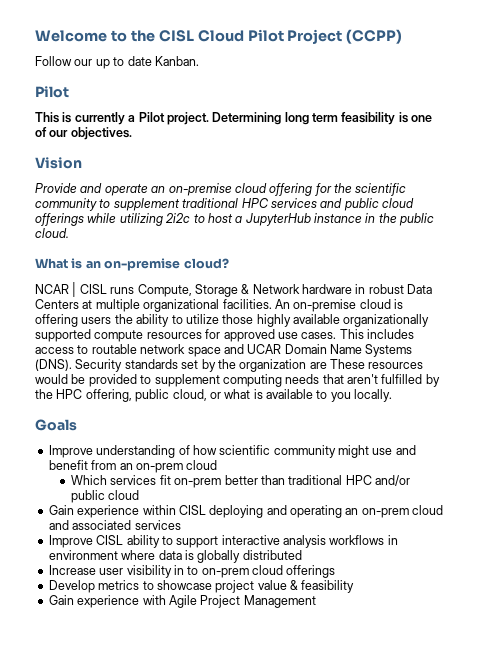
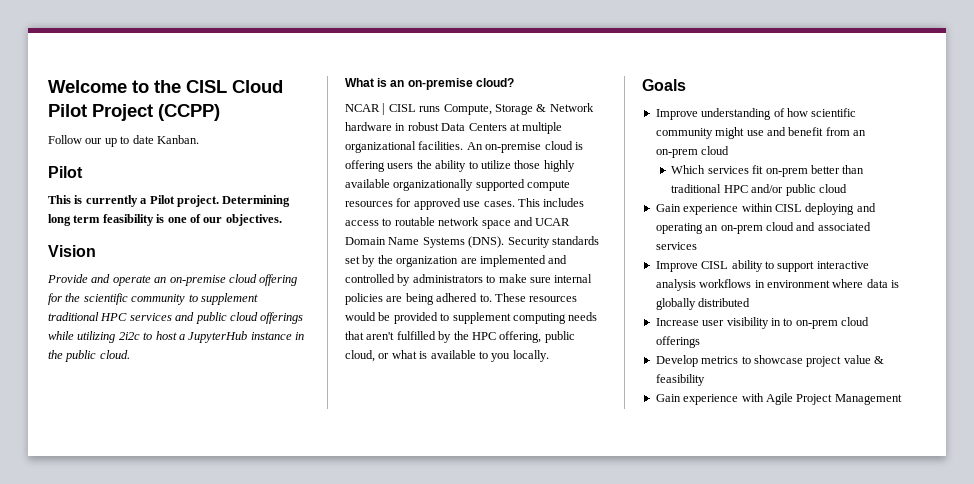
- Security standards set by the organization are These resources would be provided to supplement computing needs that aren't fulfilled by the HPC offering, public cloud, or what is available to you locally.
+ Security standards set by the organization are implemented and controlled by administrators to make sure internal policies are being adhered to. These resources would be provided to supplement computing needs that aren't fulfilled by the HPC offering, public cloud, or what is available to you locally.

